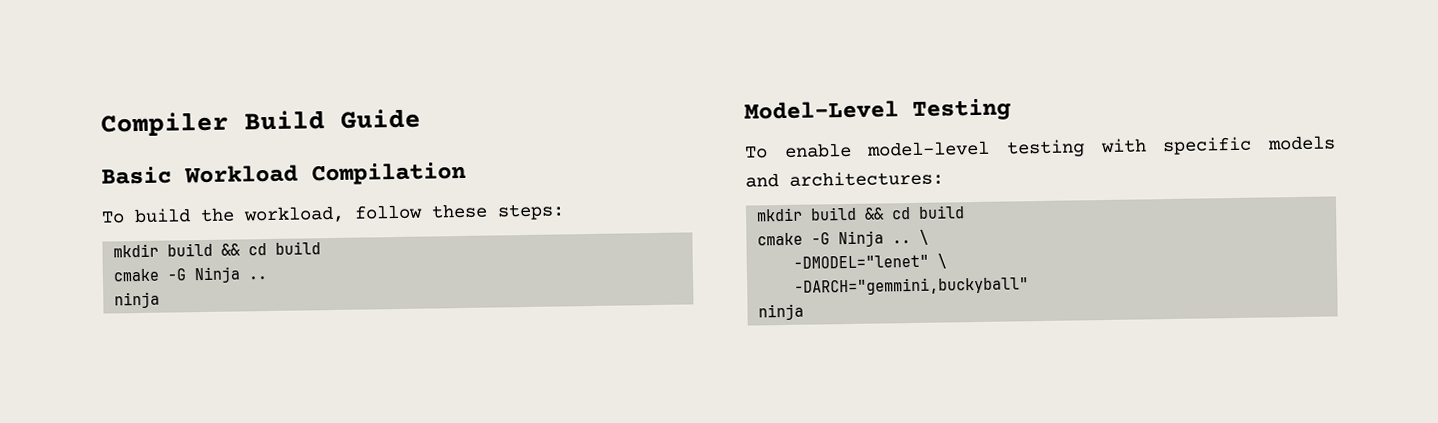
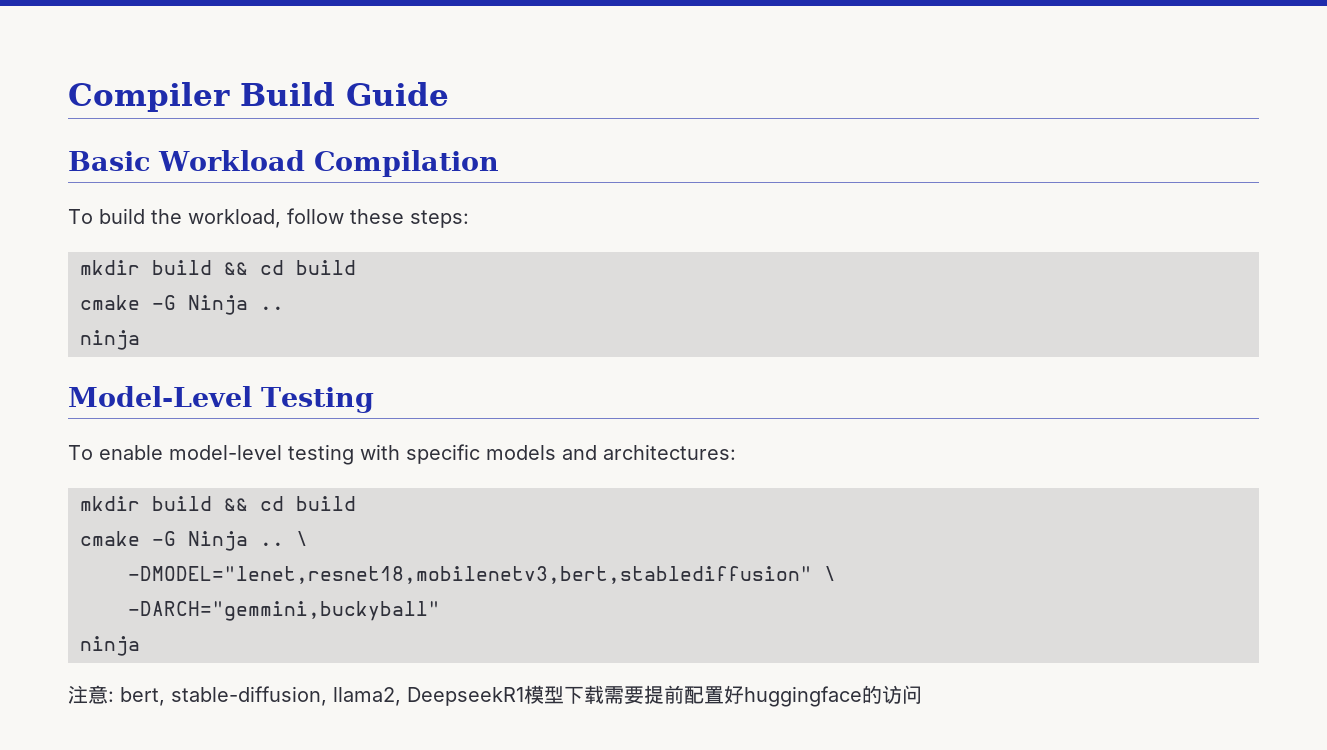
- -DMODEL="lenet" \
+ -DMODEL="lenet,resnet18,mobilenetv3,bert,stablediffusion" \
+ 注意: bert, stable-diffusion, llama2, DeepseekR1模型下载需要提前配置好huggingface的访问

